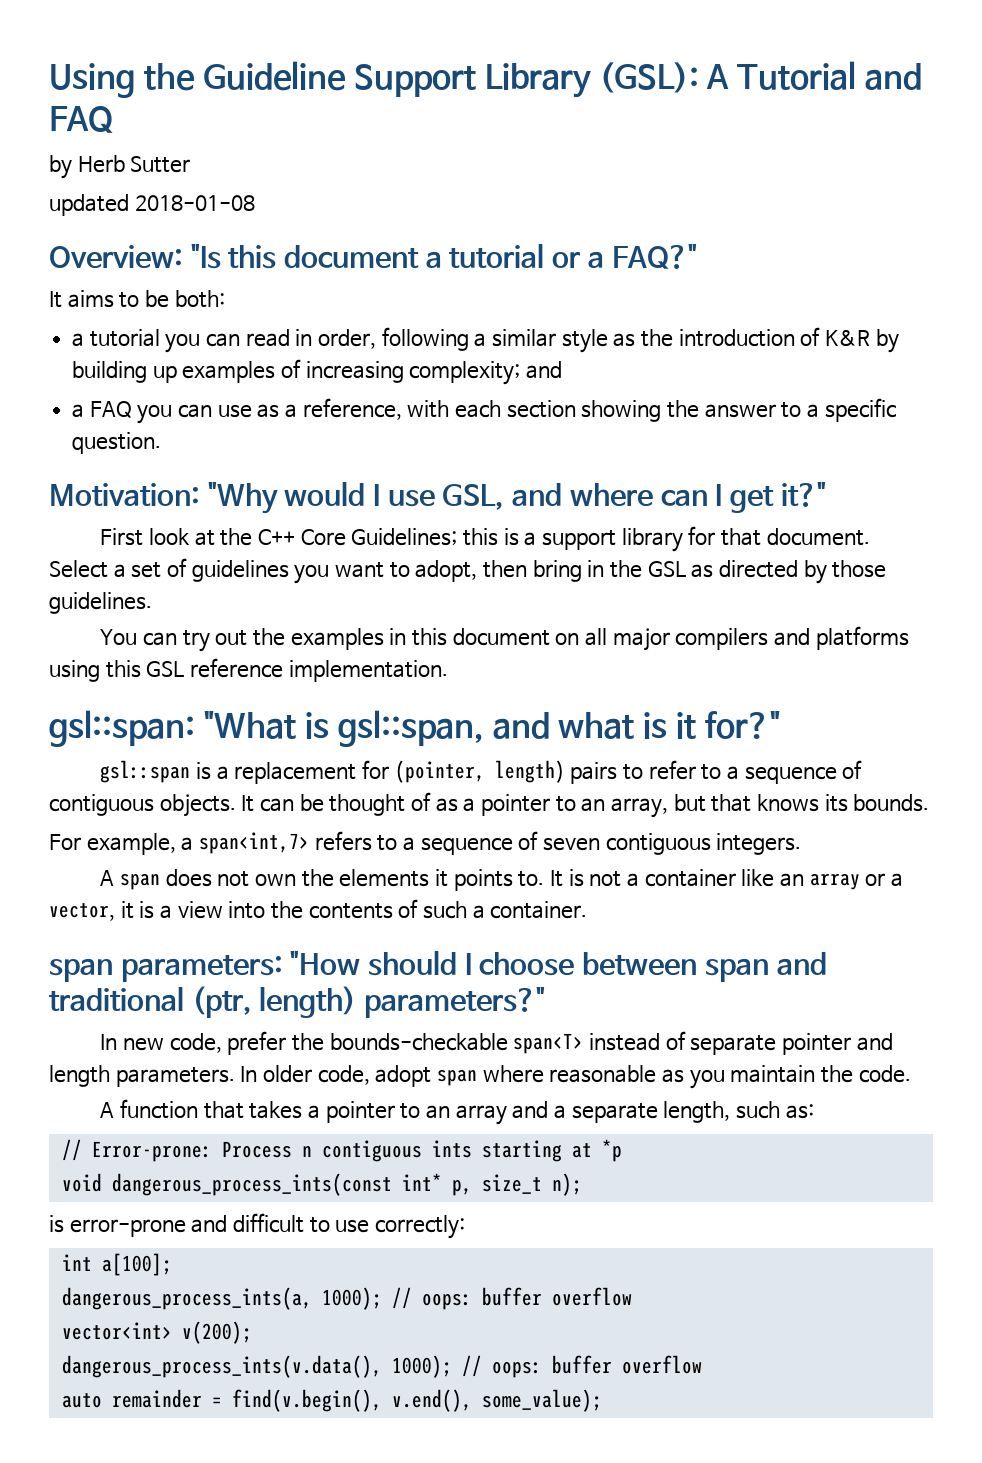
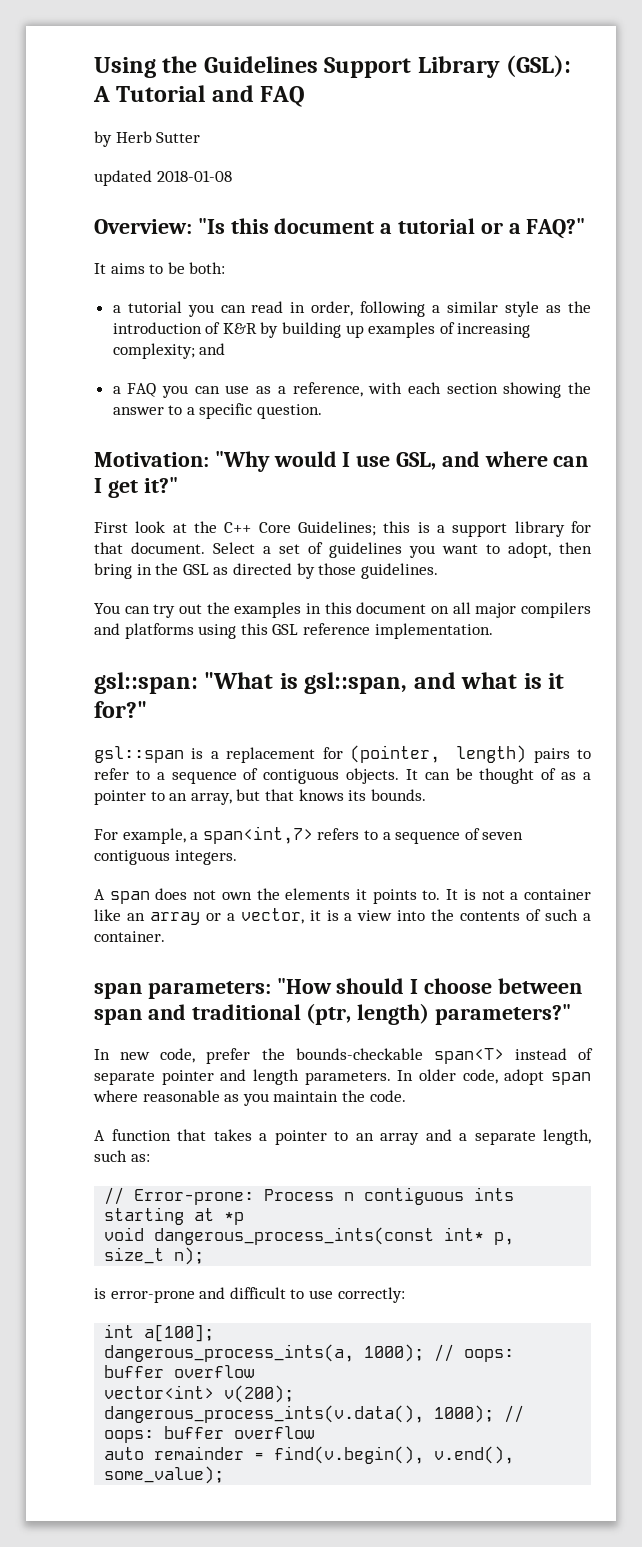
- Using the Guideline Support Library (GSL): A Tutorial and FAQ
+ Using the Guidelines Support Library (GSL): A Tutorial and FAQ

